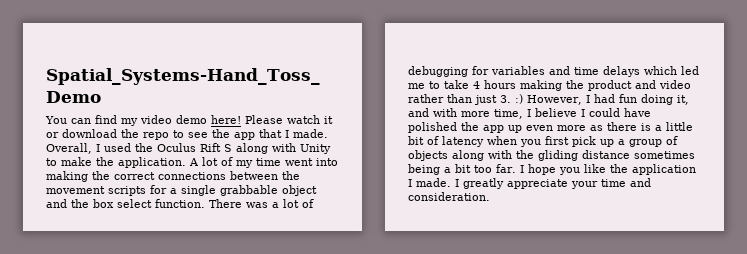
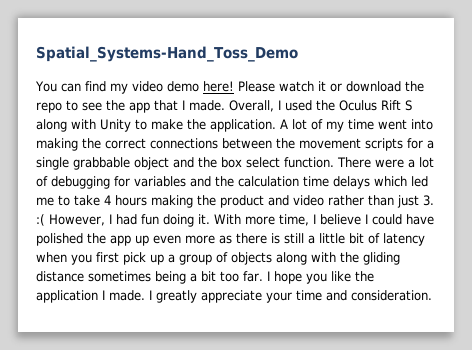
- There was a lot of debugging for variables and time delays which led me to take 4 hours making the product and video rather than just 3. :) However, I had fun doing it, and with more time, I believe I could have polished the app up even more as there is a little bit of latency when you first pick up a group of objects along with the gliding distance sometimes being a bit too far.
+ There were a lot of debugging for variables and the calculation time delays which led me to take 4 hours making the product and video rather than just 3. :( However, I had fun doing it. With more time, I believe I could have polished the app up even more as there is still a little bit of latency when you first pick up a group of objects along with the gliding distance sometimes being a bit too far.

